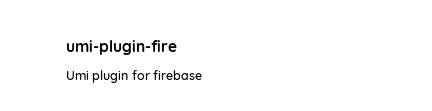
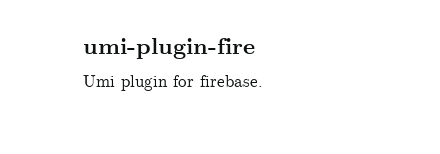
- Umi plugin for firebase
+ Umi plugin for firebase.

